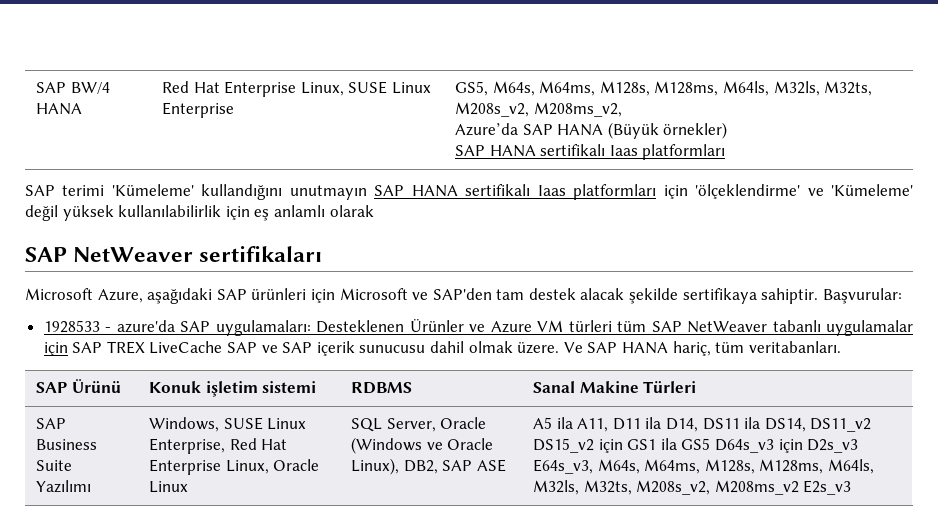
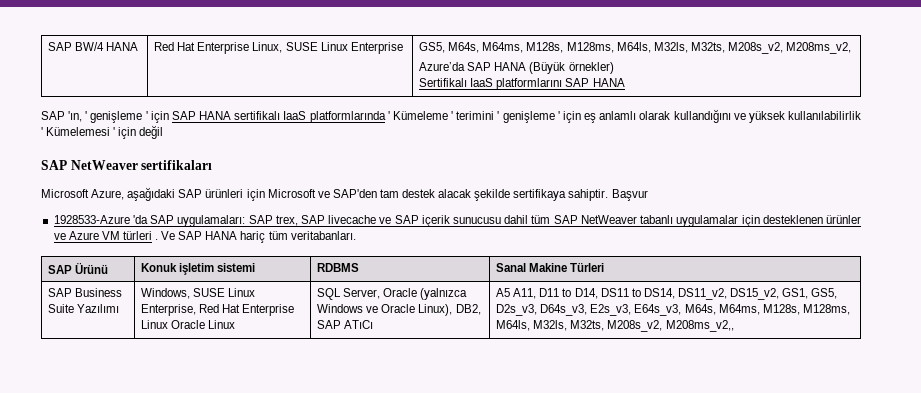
  SAP BW/4 HANA | Red Hat Enterprise Linux, SUSE Linux Enterprise | GS5, M64s, M64ms, M128s, M128ms, M64ls, M32ls, M32ts, M208s_v2, M208ms_v2,
  Azure’da SAP HANA (Büyük örnekler)
- SAP HANA sertifikalı Iaas platformları
- SAP terimi 'Kümeleme' kullandığını unutmayın SAP HANA sertifikalı Iaas platformları için 'ölçeklendirme' ve 'Kümeleme' değil yüksek kullanılabilirlik için eş anlamlı olarak
+ Sertifikalı IaaS platformlarını SAP HANA
+ SAP 'ın, ' genişleme ' için SAP HANA sertifikalı IaaS platformlarında ' Kümeleme ' terimini ' genişleme ' için eş anlamlı olarak kullandığını ve yüksek kullanılabilirlik ' Kümelemesi ' için değil
- Başvurular:
- 1928533 - azure'da SAP uygulamaları: Desteklenen Ürünler ve Azure VM türleri tüm SAP NetWeaver tabanlı uygulamalar için SAP TREX LiveCache SAP ve SAP içerik sunucusu dahil olmak üzere.
+ Başvur
+ 1928533-Azure 'da SAP uygulamaları: SAP trex, SAP livecache ve SAP içerik sunucusu dahil tüm SAP NetWeaver tabanlı uygulamalar için desteklenen ürünler ve Azure VM türleri .
- Ve SAP HANA hariç, tüm veritabanları.
+ Ve SAP HANA hariç tüm veritabanları.
- Windows, SUSE Linux Enterprise, Red Hat Enterprise Linux, Oracle Linux
+ Windows, SUSE Linux Enterprise, Red Hat Enterprise Linux Oracle Linux
- SQL Server, Oracle (Windows ve Oracle Linux), DB2, SAP ASE
+ SQL Server, Oracle (yalnızca Windows ve Oracle Linux), DB2, SAP ATıCı
- A5 ila A11, D11 ila D14, DS11 ila DS14, DS11_v2 DS15_v2 için GS1 ila GS5 D64s_v3 için D2s_v3 E64s_v3, M64s, M64ms, M128s, M128ms, M64ls, M32ls, M32ts, M208s_v2, M208ms_v2 E2s_v3
+ A5 A11, D11 to D14, DS11 to DS14, DS11_v2, DS15_v2, GS1, GS5, D2s_v3, D64s_v3, E2s_v3, E64s_v3, M64s, M64ms, M128s, M128ms, M64ls, M32ls, M32ts, M208s_v2, M208ms_v2,,

